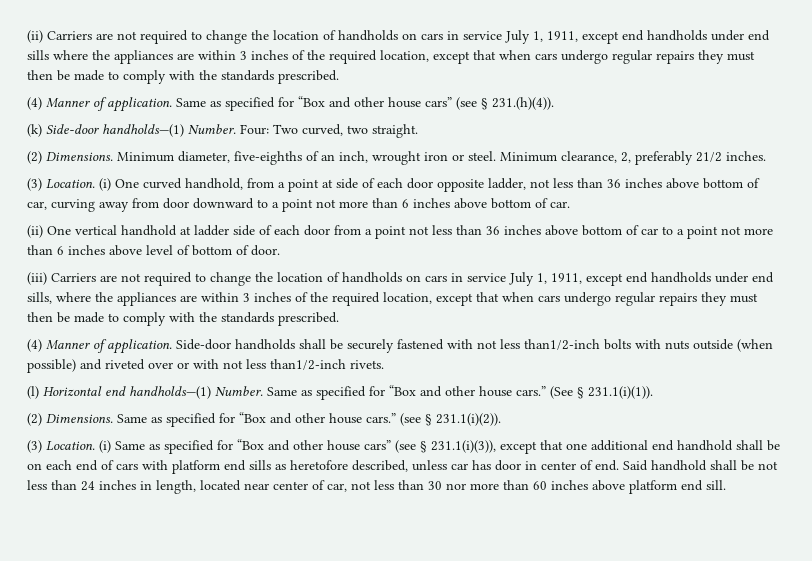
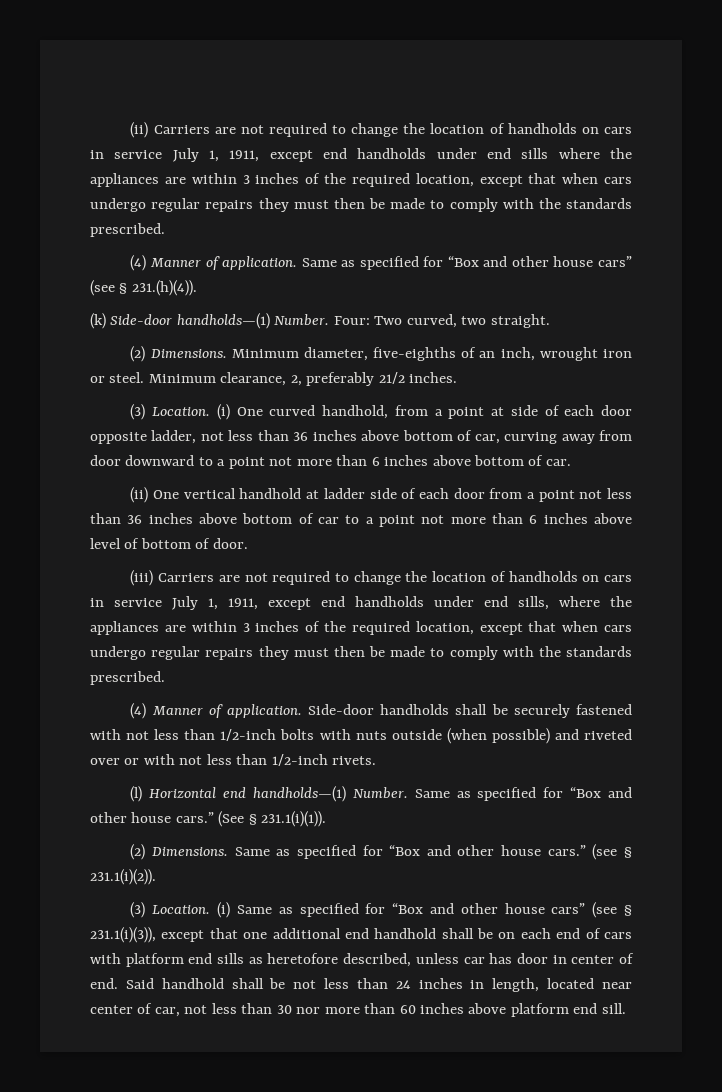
- Side-door handholds shall be securely fastened with not less than1/2-inch bolts with nuts outside (when possible) and riveted over or with not less than1/2-inch rivets.
+ Side-door handholds shall be securely fastened with not less than 1/2-inch bolts with nuts outside (when possible) and riveted over or with not less than 1/2-inch rivets.

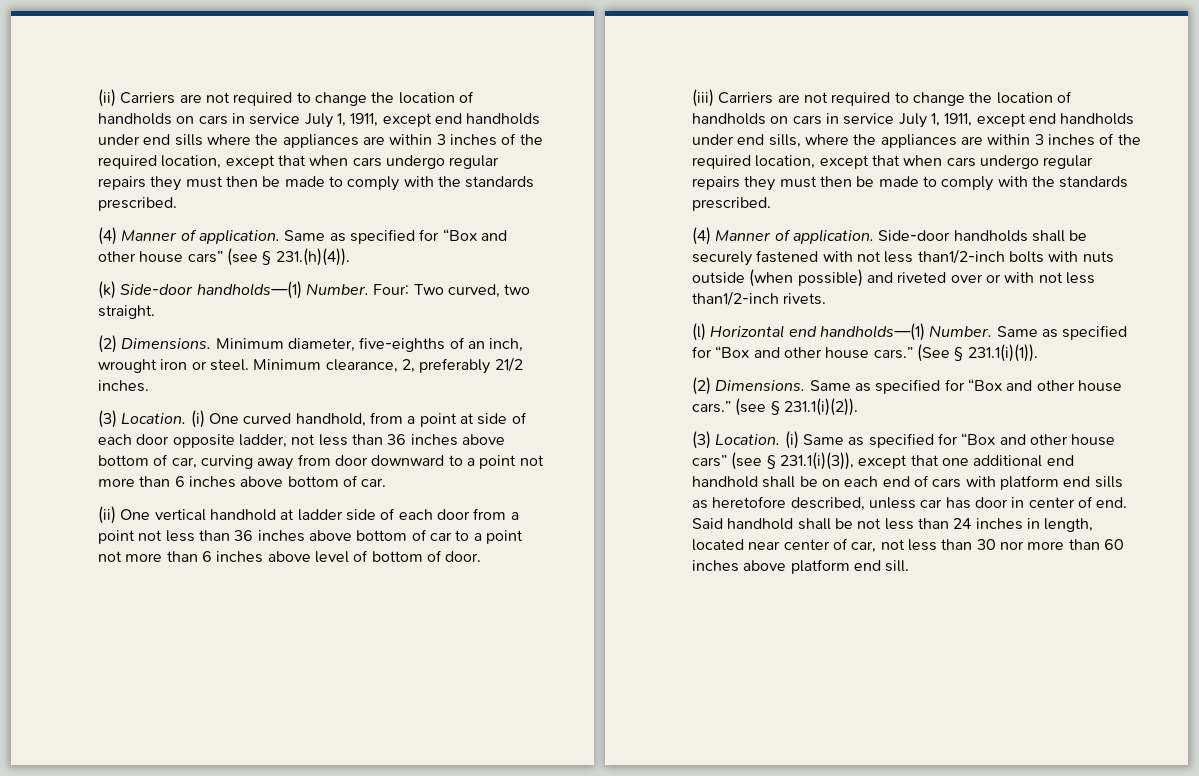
- Side-door handholds shall be securely fastened with not less than 1/2-inch bolts with nuts outside (when possible) and riveted over or with not less than 1/2-inch rivets.
+ Side-door handholds shall be securely fastened with not less than1/2-inch bolts with nuts outside (when possible) and riveted over or with not less than1/2-inch rivets.

